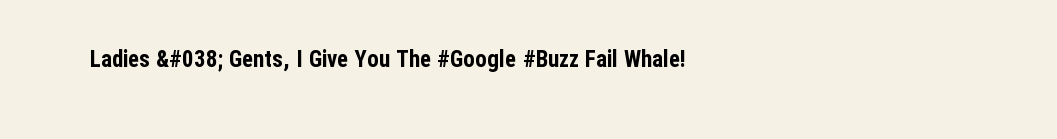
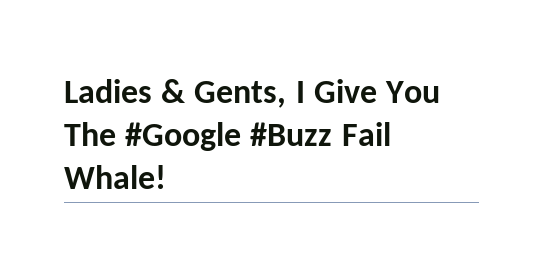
- Ladies &#038; Gents, I Give You The #Google #Buzz Fail Whale!
+ Ladies & Gents, I Give You The #Google #Buzz Fail Whale!

